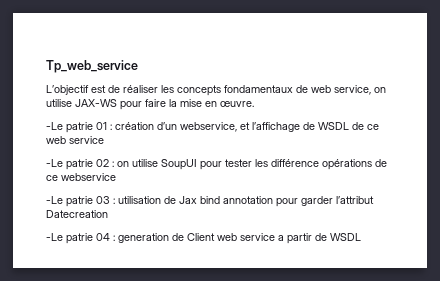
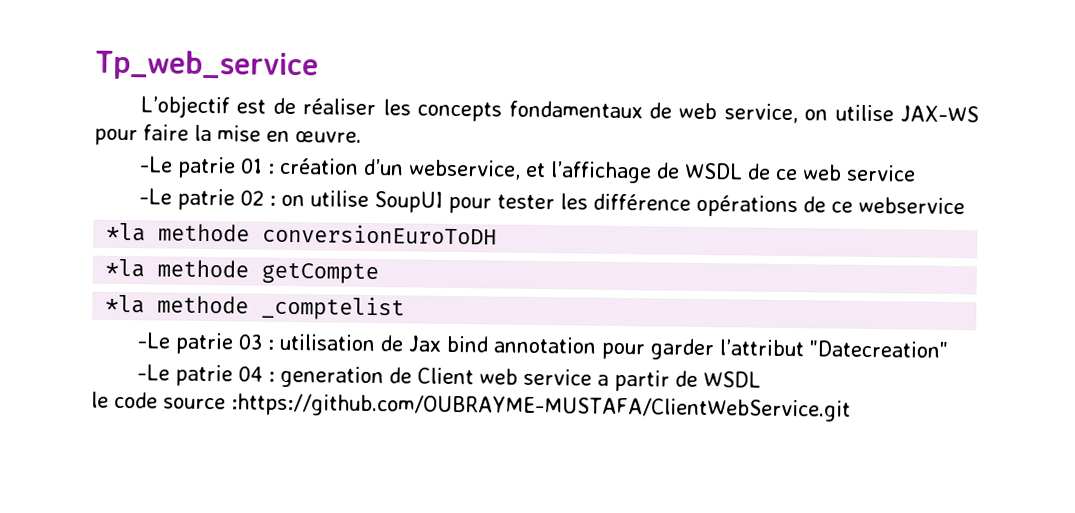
+ *la methode conversionEuroToDH
+ *la methode getCompte
+ *la methode _comptelist
- -Le patrie 03 : utilisation de Jax bind annotation pour garder l’attribut Datecreation
+ -Le patrie 03 : utilisation de Jax bind annotation pour garder l’attribut "Datecreation"
+ le code source :https://github.com/OUBRAYME-MUSTAFA/ClientWebService.git

